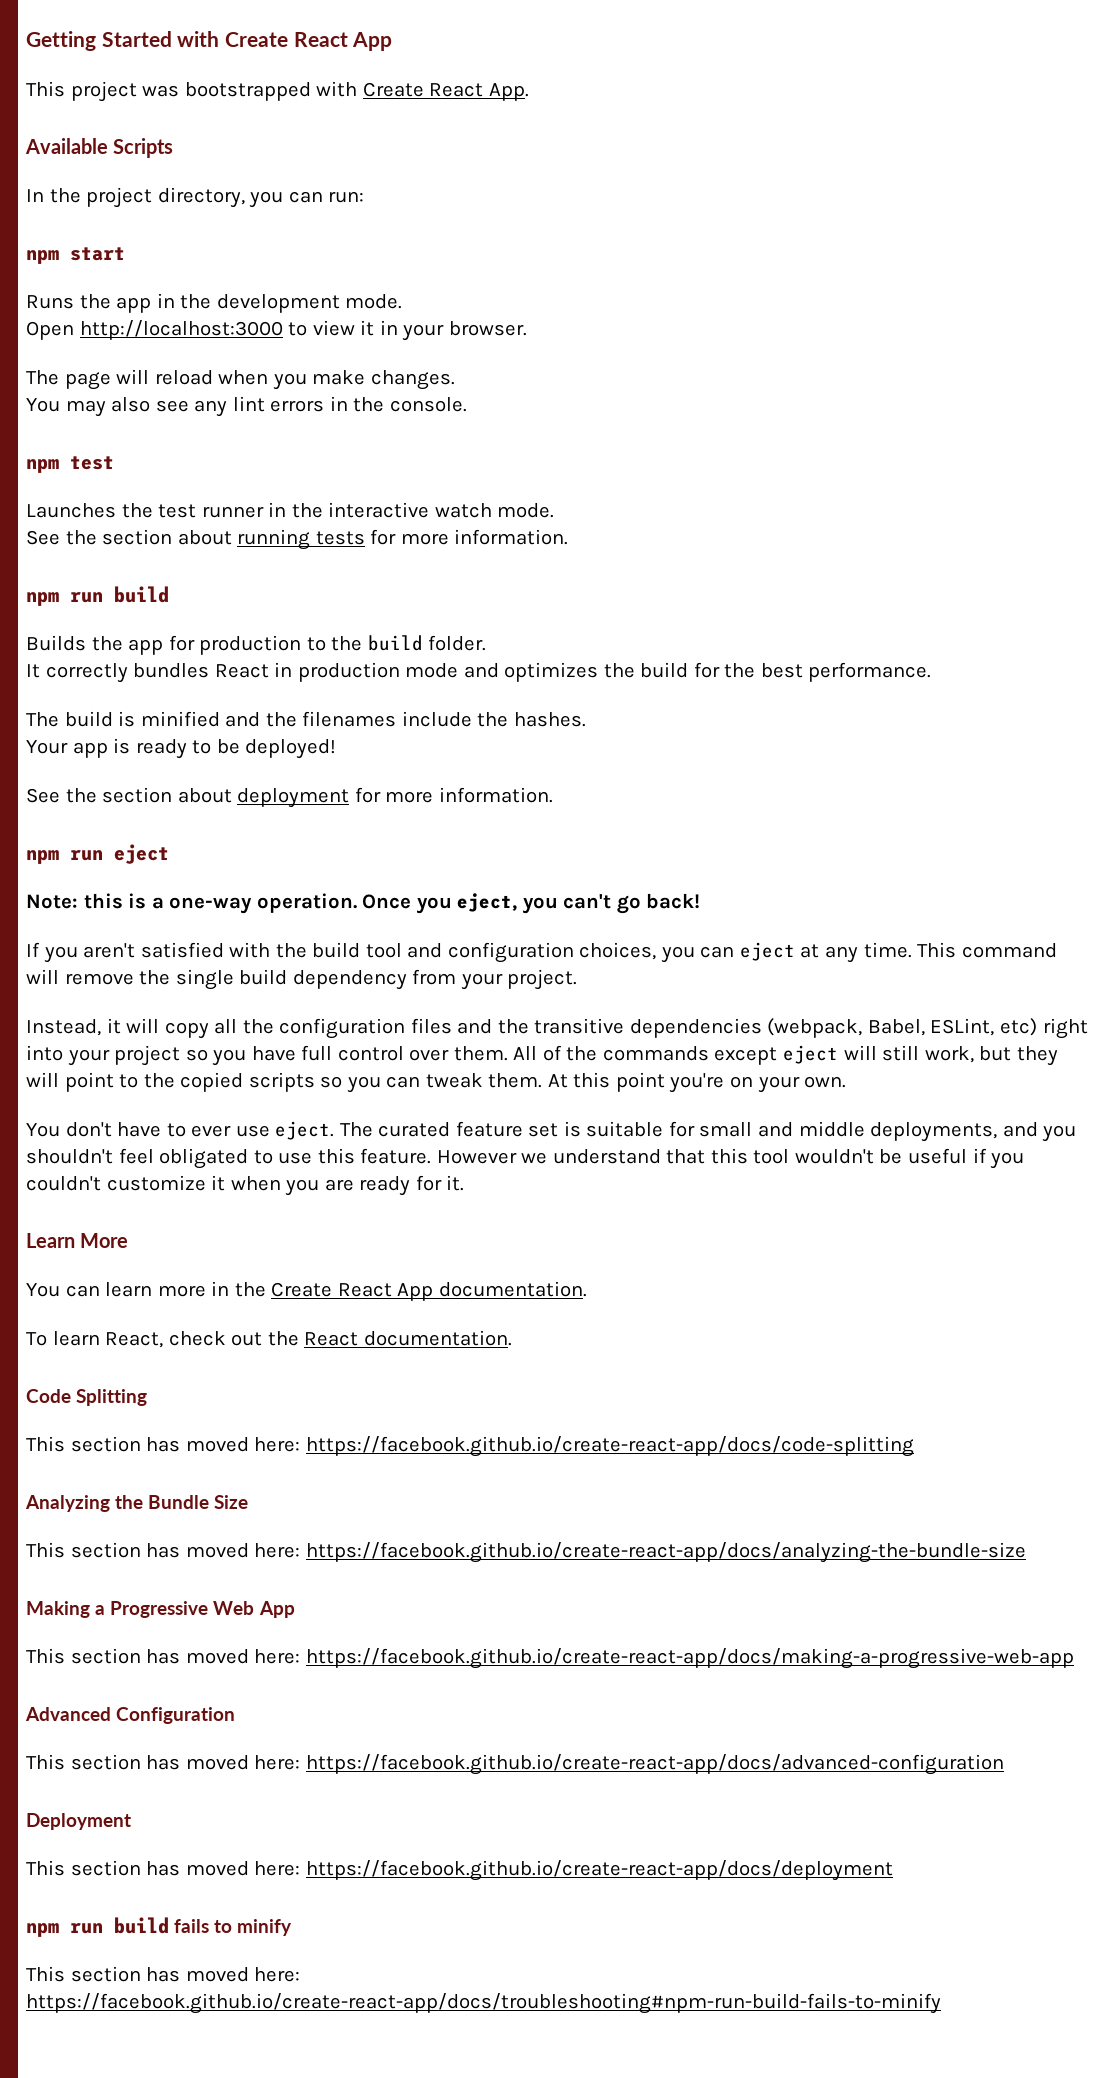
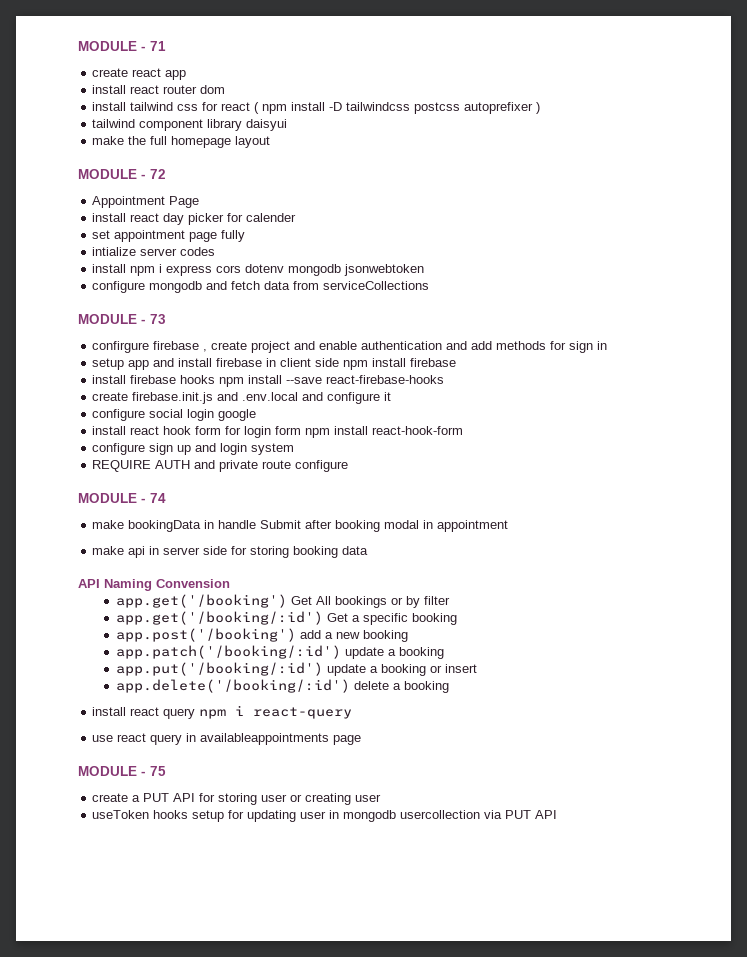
- Getting Started with Create React App
- This project was bootstrapped with Create React App.
- Available Scripts
- In the project directory, you can run:
- npm start
- Runs the app in the development mode.
- Open http://localhost:3000 to view it in your browser.
- The page will reload when you make changes.
- You may also see any lint errors in the console.
- npm test
- Launches the test runner in the interactive watch mode.
- See the section about running tests for more information.
- npm run build
- Builds the app for production to the build folder.
- It correctly bundles React in production mode and optimizes the build for the best performance.
- The build is minified and the filenames include the hashes.
- Your app is ready to be deployed!
- See the section about deployment for more information.
- npm run eject
- Note: this is a one-way operation. Once you eject, you can't go back!
- If you aren't satisfied with the build tool and configuration choices, you can eject at any time. This command will remove the single build dependency from your project.
- Instead, it will copy all the configuration files and the transitive dependencies (webpack, Babel, ESLint, etc) right into your project so you have full control over them. All of the commands except eject will still work, but they will point to the copied scripts so you can tweak them. At this point you're on your own.
- You don't have to ever use eject. The curated feature set is suitable for small and middle deployments, and you shouldn't feel obligated to use this feature. However we understand that this tool wouldn't be useful if you couldn't customize it when you are ready for it.
- Learn More
- You can learn more in the Create React App documentation.
- To learn React, check out the React documentation.
- Code Splitting
- This section has moved here: https://facebook.github.io/create-react-app/docs/code-splitting
- Analyzing the Bundle Size
- This section has moved here: https://facebook.github.io/create-react-app/docs/analyzing-the-bundle-size
- Making a Progressive Web App
- This section has moved here: https://facebook.github.io/create-react-app/docs/making-a-progressive-web-app
- Advanced Configuration
- This section has moved here: https://facebook.github.io/create-react-app/docs/advanced-configuration
- Deployment
- This section has moved here: https://facebook.github.io/create-react-app/docs/deployment
- npm run build fails to minify
- This section has moved here: https://facebook.github.io/create-react-app/docs/troubleshooting#npm-run-build-fails-to-minify
+ MODULE - 71
+ create react app
+ install react router dom
+ install tailwind css for react ( npm install -D tailwindcss postcss autoprefixer )
+ tailwind component library daisyui
+ make the full homepage layout
+ MODULE - 72
+ Appointment Page
+ install react day picker for calender
+ set appointment page fully
+ intialize server codes
+ install npm i express cors dotenv mongodb jsonwebtoken
+ configure mongodb and fetch data from serviceCollections
+ MODULE - 73
+ confirgure firebase , create project and enable authentication and add methods for sign in
+ setup app and install firebase in client side npm install firebase
+ install firebase hooks npm install --save react-firebase-hooks
+ create firebase.init.js and .env.local and configure it
+ configure social login google
+ install react hook form for login form npm install react-hook-form
+ configure sign up and login system
+ REQUIRE AUTH and private route configure
+ MODULE - 74
+ make bookingData in handle Submit after booking modal in appointment
+ make api in server side for storing booking data
+ API Naming Convension
+ app.get('/booking') Get All bookings or by filter
+ app.get('/booking/:id') Get a specific booking
+ app.post('/booking') add a new booking
+ app.patch('/booking/:id') update a booking
+ app.put('/booking/:id') update a booking or insert
+ app.delete('/booking/:id') delete a booking
+ install react query npm i react-query
+ use react query in availableappointments page
+ MODULE - 75
+ create a PUT API for storing user or creating user
+ useToken hooks setup for updating user in mongodb usercollection via PUT API

